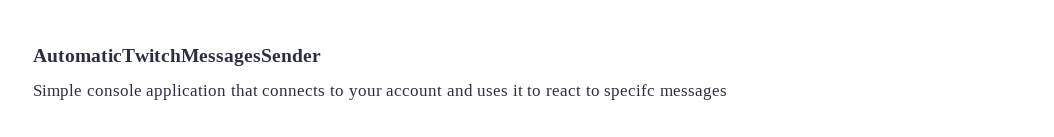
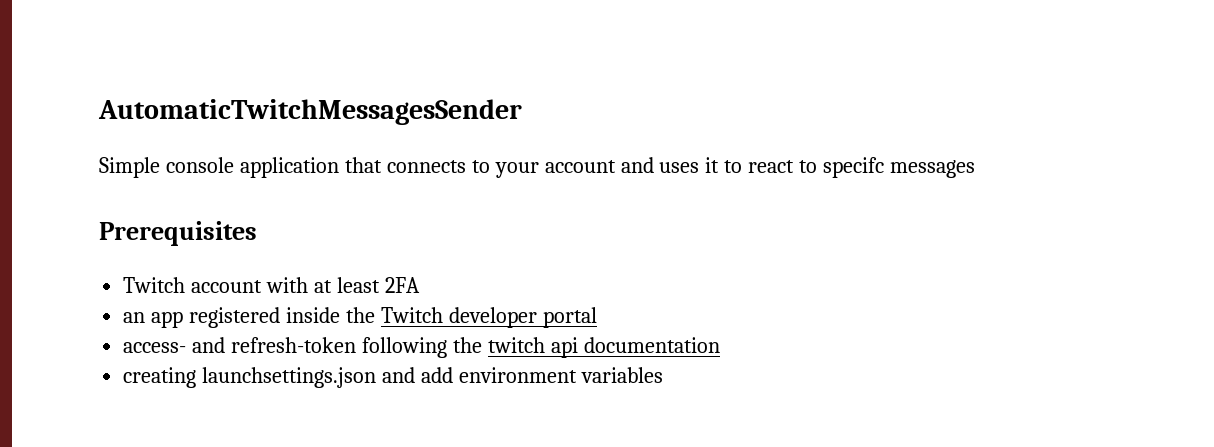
+ Prerequisites
+ Twitch account with at least 2FA
+ an app registered inside the Twitch developer portal
+ access- and refresh-token following the twitch api documentation
+ creating launchsettings.json and add environment variables

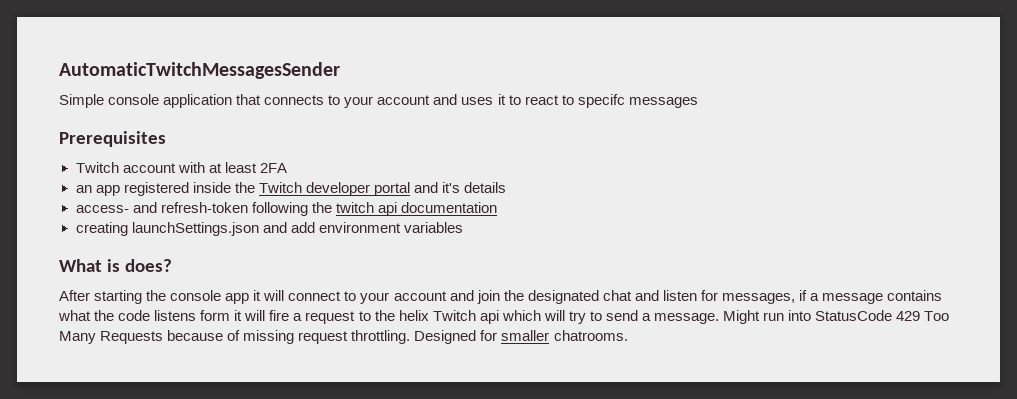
- an app registered inside the Twitch developer portal
+ an app registered inside the Twitch developer portal and it's details
- creating launchsettings.json and add environment variables
+ creating launchSettings.json and add environment variables
+ What is does?
+ After starting the console app it will connect to your account and join the designated chat and listen for messages, if a message contains what the code listens form it will fire a request to the helix Twitch api which will try to send a message. Might run into StatusCode 429 Too Many Requests because of missing request throttling. Designed for smaller chatrooms.

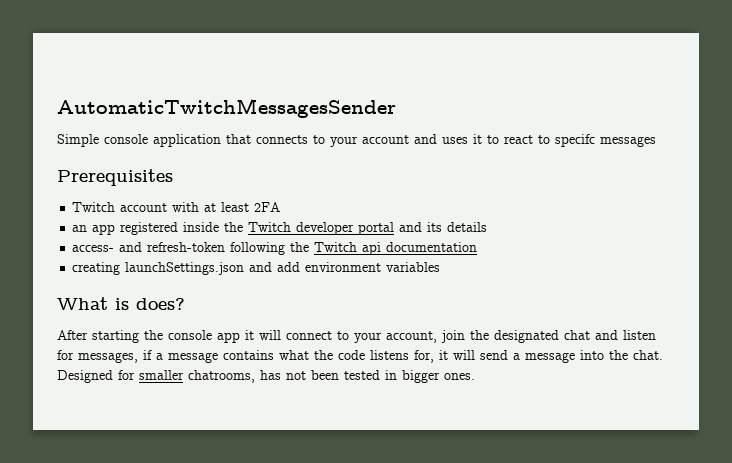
- an app registered inside the Twitch developer portal and it's details
+ an app registered inside the Twitch developer portal and its details
- access- and refresh-token following the twitch api documentation
+ access- and refresh-token following the Twitch api documentation
- After starting the console app it will connect to your account and join the designated chat and listen for messages, if a message contains what the code listens form it will fire a request to the helix Twitch api which will try to send a message. Might run into StatusCode 429 Too Many Requests because of missing request throttling. Designed for smaller chatrooms.
+ After starting the console app it will connect to your account, join the designated chat and listen for messages, if a message contains what the code listens for, it will send a message into the chat. Designed for smaller chatrooms, has not been tested in bigger ones.

